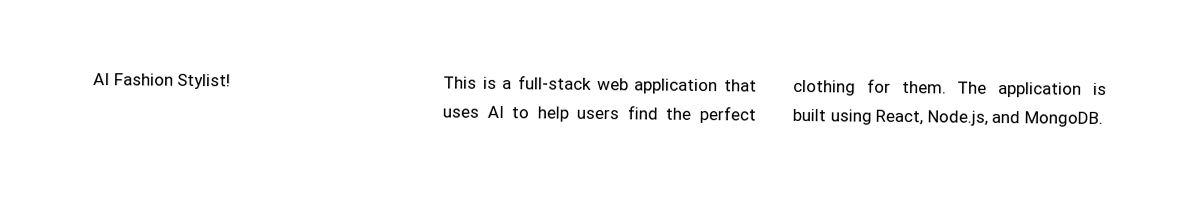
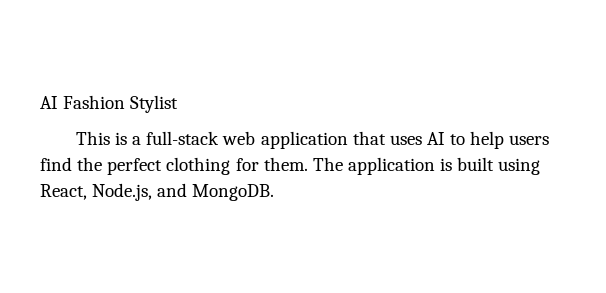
- AI Fashion Stylist!
+ AI Fashion Stylist

